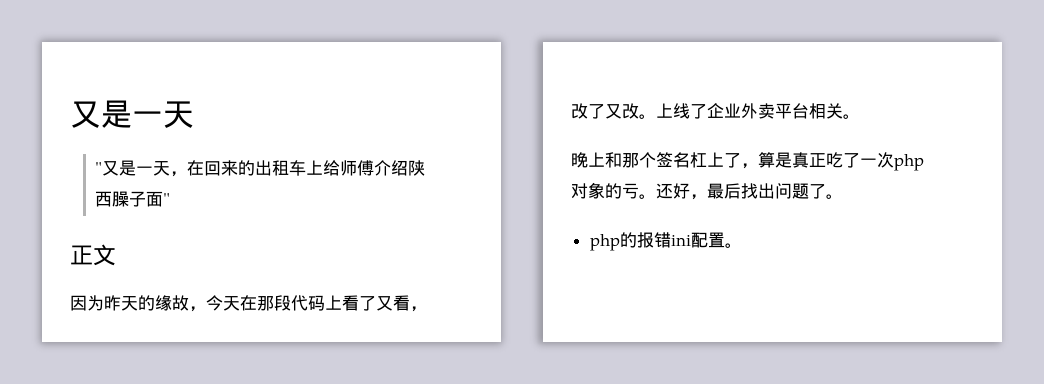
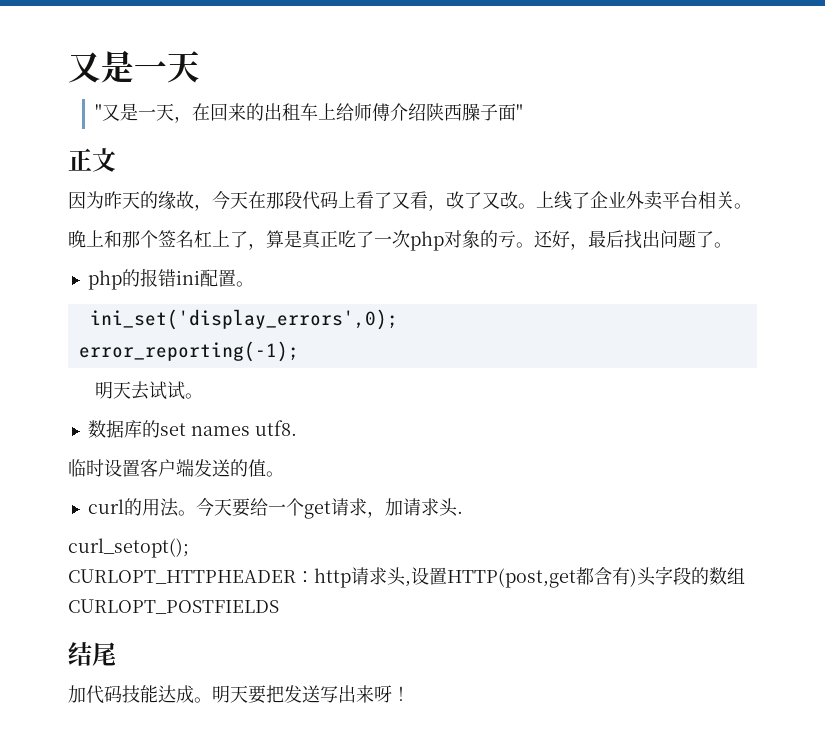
+ ini_set('display_errors',0);
+ error_reporting(-1);
+ 明天去试试。
+ 数据库的set names utf8.
+ 临时设置客户端发送的值。
+ curl的用法。今天要给一个get请求，加请求头.
+ curl_setopt();
+ CURLOPT_HTTPHEADER：http请求头,设置HTTP(post,get都含有)头字段的数组CURLOPT_POSTFIELDS
+ 结尾
+ 加代码技能达成。明天要把发送写出来呀！

